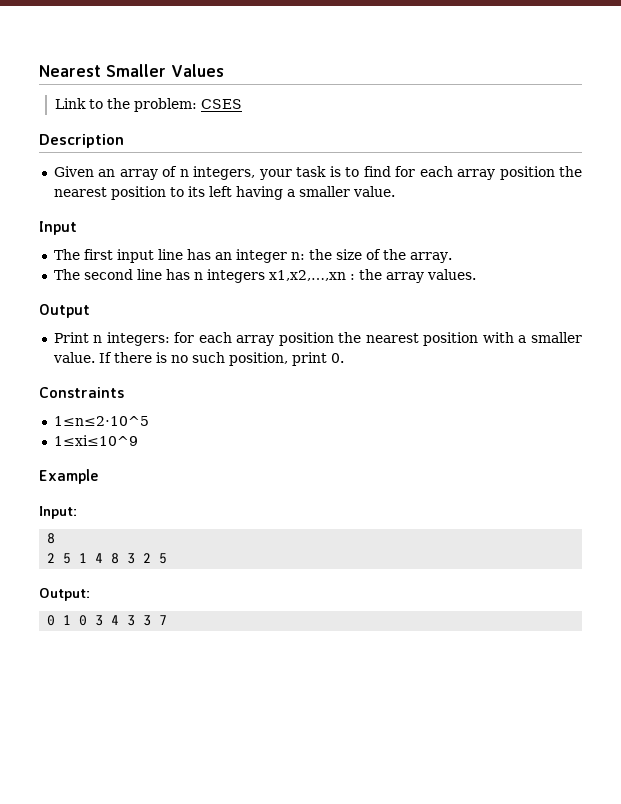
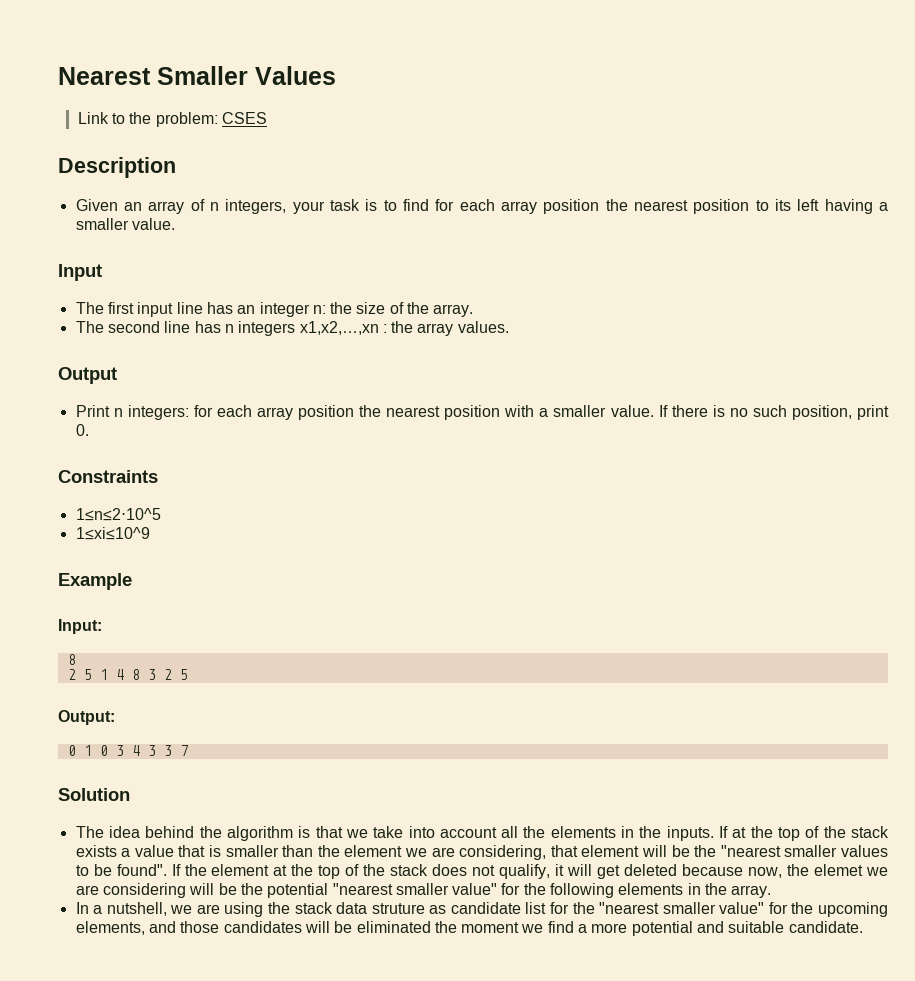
+ Solution
+ The idea behind the algorithm is that we take into account all the elements in the inputs. If at the top of the stack exists a value that is smaller than the element we are considering, that element will be the "nearest smaller values to be found". If the element at the top of the stack does not qualify, it will get deleted because now, the elemet we are considering will be the potential "nearest smaller value" for the following elements in the array.
+ In a nutshell, we are using the stack data struture as candidate list for the "nearest smaller value" for the upcoming elements, and those candidates will be eliminated the moment we find a more potential and suitable candidate.

